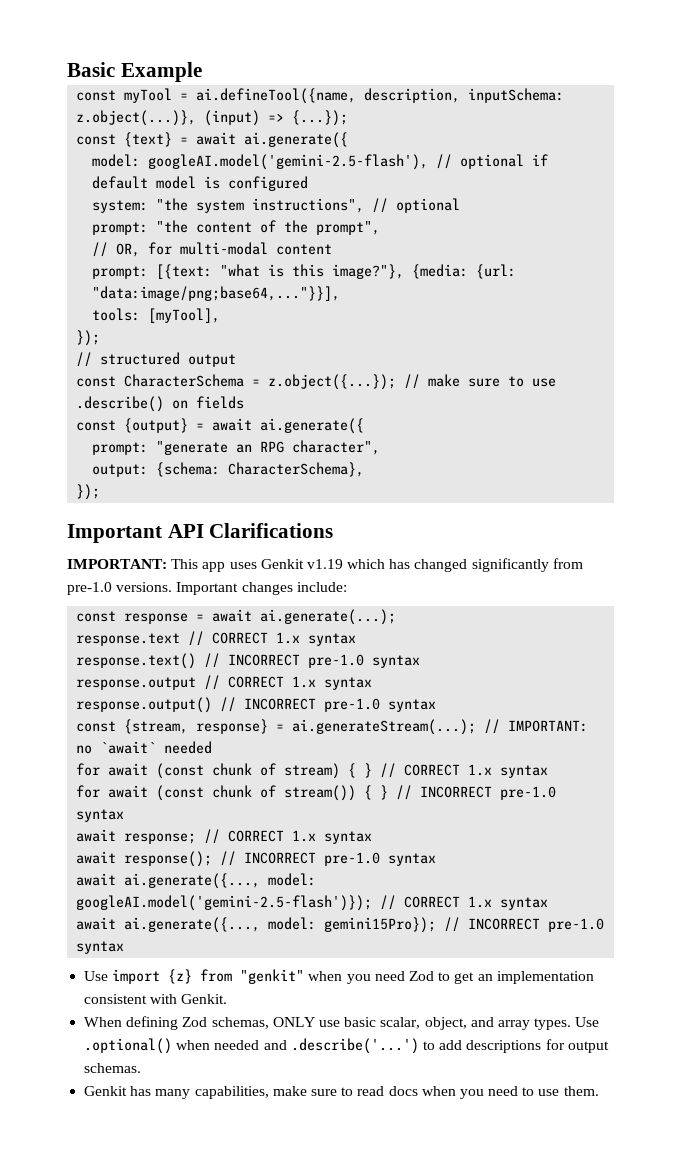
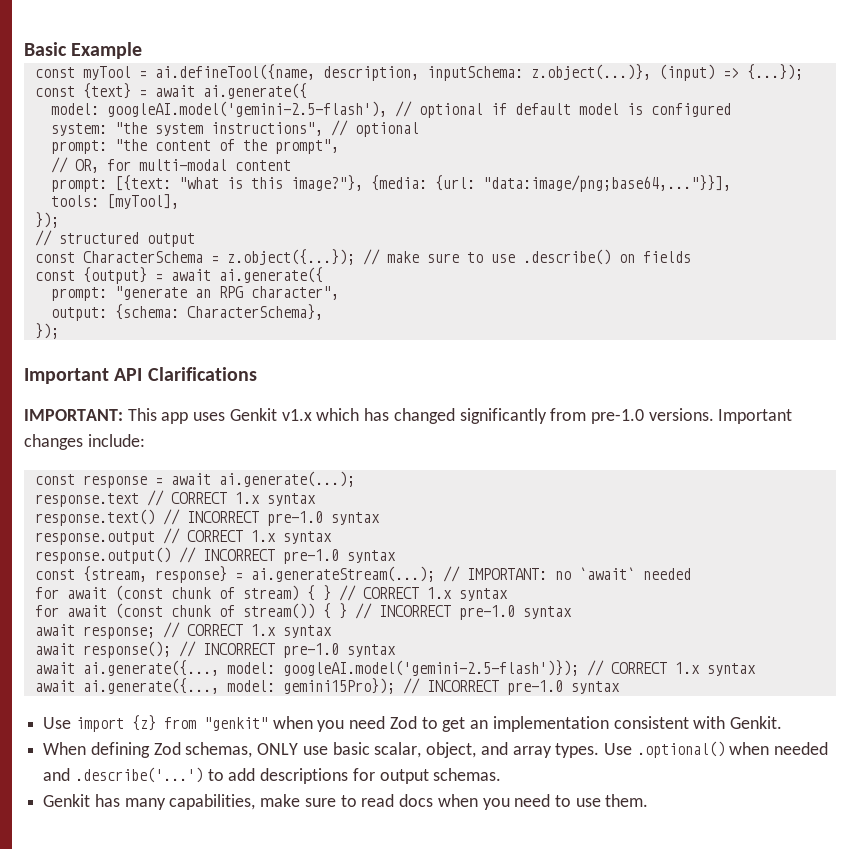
- IMPORTANT: This app uses Genkit v1.19 which has changed significantly from pre-1.0 versions.
+ IMPORTANT: This app uses Genkit v1.x which has changed significantly from pre-1.0 versions.

